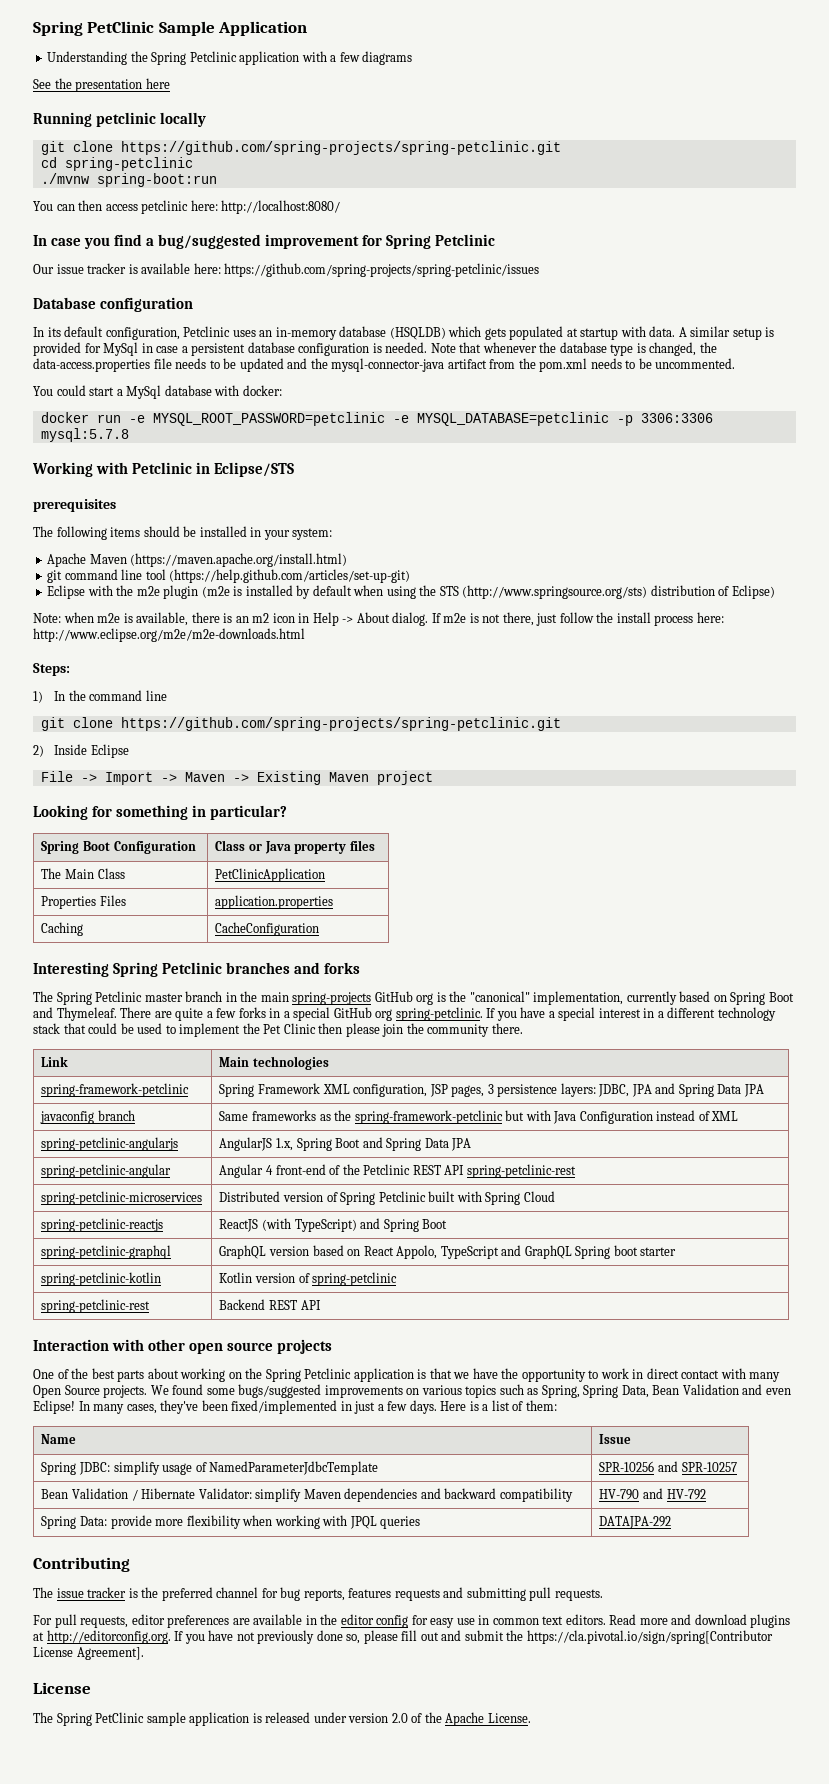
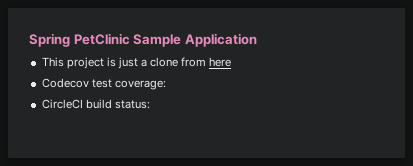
- Understanding the Spring Petclinic application with a few diagrams
- See the presentation here
- Running petclinic locally
- git clone https://github.com/spring-projects/spring-petclinic.git
- cd spring-petclinic
- ./mvnw spring-boot:run
- You can then access petclinic here: http://localhost:8080/
- In case you find a bug/suggested improvement for Spring Petclinic
- Our issue tracker is available here: https://github.com/spring-projects/spring-petclinic/issues
- Database configuration
- In its default configuration, Petclinic uses an in-memory database (HSQLDB) which gets populated at startup with data. A similar setup is provided for MySql in case a persistent database configuration is needed. Note that whenever the database type is changed, the data-access.properties file needs to be updated and the mysql-connector-java artifact from the pom.xml needs to be uncommented.
- You could start a MySql database with docker:
- docker run -e MYSQL_ROOT_PASSWORD=petclinic -e MYSQL_DATABASE=petclinic -p 3306:3306 mysql:5.7.8
- Working with Petclinic in Eclipse/STS
- prerequisites
- The following items should be installed in your system:
- Apache Maven (https://maven.apache.org/install.html)
- git command line tool (https://help.github.com/articles/set-up-git)
- Eclipse with the m2e plugin (m2e is installed by default when using the STS (http://www.springsource.org/sts) distribution of Eclipse)
- Note: when m2e is available, there is an m2 icon in Help -> About dialog. If m2e is not there, just follow the install process here: http://www.eclipse.org/m2e/m2e-downloads.html
- Steps:
- 1) In the command line
- git clone https://github.com/spring-projects/spring-petclinic.git
- 2) Inside Eclipse
- File -> Import -> Maven -> Existing Maven project
- Looking for something in particular?
- Spring Boot Configuration | Class or Java property files
- The Main Class | PetClinicApplication
- Properties Files | application.properties
- Caching | CacheConfiguration
- Interesting Spring Petclinic branches and forks
- The Spring Petclinic master branch in the main spring-projects GitHub org is the "canonical" implementation, currently based on Spring Boot and Thymeleaf. There are quite a few forks in a special GitHub org spring-petclinic. If you have a special interest in a different technology stack that could be used to implement the Pet Clinic then please join the community there.
- Link | Main technologies
- spring-framework-petclinic | Spring Framework XML configuration, JSP pages, 3 persistence layers: JDBC, JPA and Spring Data JPA
- javaconfig branch | Same frameworks as the spring-framework-petclinic but with Java Configuration instead of XML
- spring-petclinic-angularjs | AngularJS 1.x, Spring Boot and Spring Data JPA
- spring-petclinic-angular | Angular 4 front-end of the Petclinic REST API spring-petclinic-rest
- spring-petclinic-microservices | Distributed version of Spring Petclinic built with Spring Cloud
- spring-petclinic-reactjs | ReactJS (with TypeScript) and Spring Boot
- spring-petclinic-graphql | GraphQL version based on React Appolo, TypeScript and GraphQL Spring boot starter
- spring-petclinic-kotlin | Kotlin version of spring-petclinic
- spring-petclinic-rest | Backend REST API
- Interaction with other open source projects
- One of the best parts about working on the Spring Petclinic application is that we have the opportunity to work in direct contact with many Open Source projects. We found some bugs/suggested improvements on various topics such as Spring, Spring Data, Bean Validation and even Eclipse! In many cases, they've been fixed/implemented in just a few days. Here is a list of them:
- Name | Issue
- Spring JDBC: simplify usage of NamedParameterJdbcTemplate | SPR-10256 and SPR-10257
- Bean Validation / Hibernate Validator: simplify Maven dependencies and backward compatibility | HV-790 and HV-792
- Spring Data: provide more flexibility when working with JPQL queries | DATAJPA-292
- Contributing
- The issue tracker is the preferred channel for bug reports, features requests and submitting pull requests.
- For pull requests, editor preferences are available in the editor config for easy use in common text editors. Read more and download plugins at http://editorconfig.org. If you have not previously done so, please fill out and submit the https://cla.pivotal.io/sign/spring[Contributor License Agreement].
- License
- The Spring PetClinic sample application is released under version 2.0 of the Apache License.
+ This project is just a clone from here
+ Codecov test coverage:
+ CircleCI build status:

